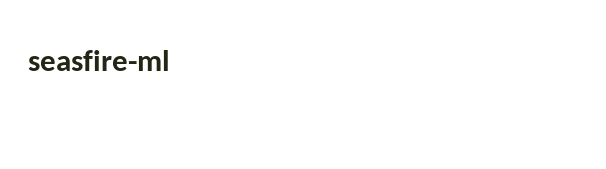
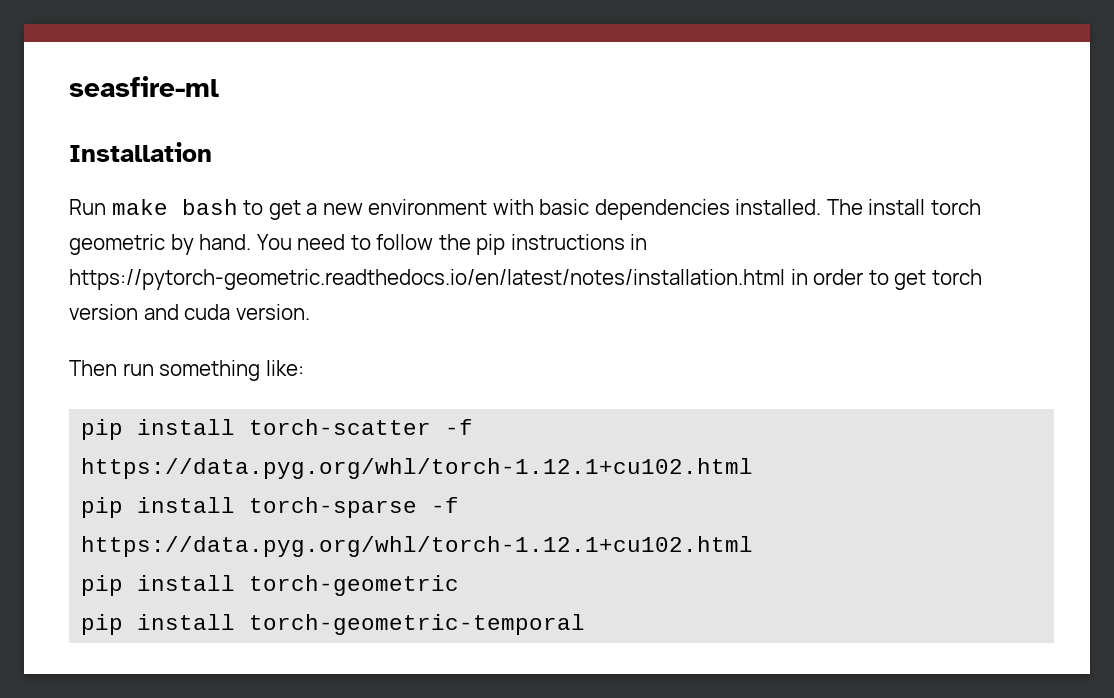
+ Installation
+ Run make bash to get a new environment with basic dependencies installed. The install torch geometric by hand. You need to follow the pip instructions in https://pytorch-geometric.readthedocs.io/en/latest/notes/installation.html in order to get torch version and cuda version.
+ Then run something like:
+ pip install torch-scatter -f https://data.pyg.org/whl/torch-1.12.1+cu102.html
+ pip install torch-sparse -f https://data.pyg.org/whl/torch-1.12.1+cu102.html
+ pip install torch-geometric
+ pip install torch-geometric-temporal

